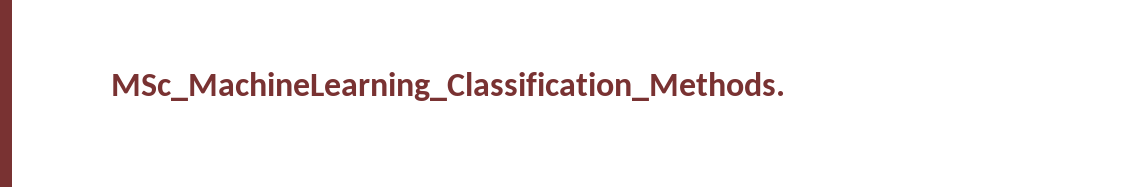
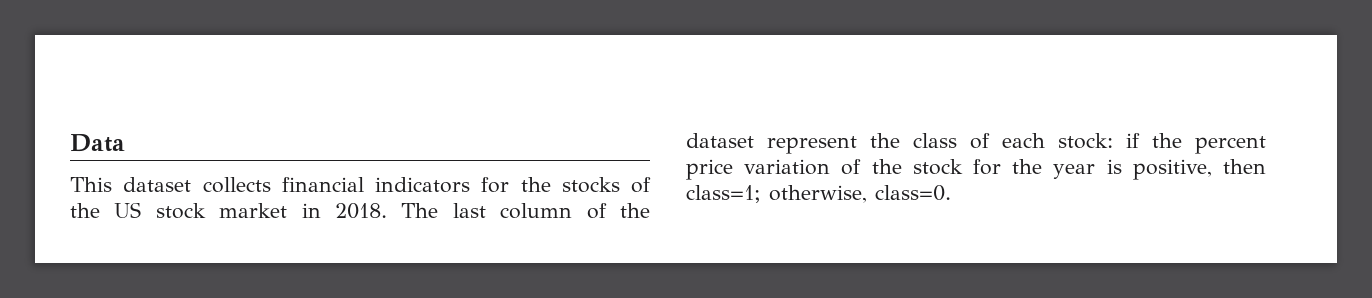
- MSc_MachineLearning_Classification_Methods.
+ Data
+ This dataset collects financial indicators for the stocks of the US stock market in 2018. The last column of the dataset represent the class of each stock: if the percent price variation of the stock for the year is positive, then class=1; otherwise, class=0.

